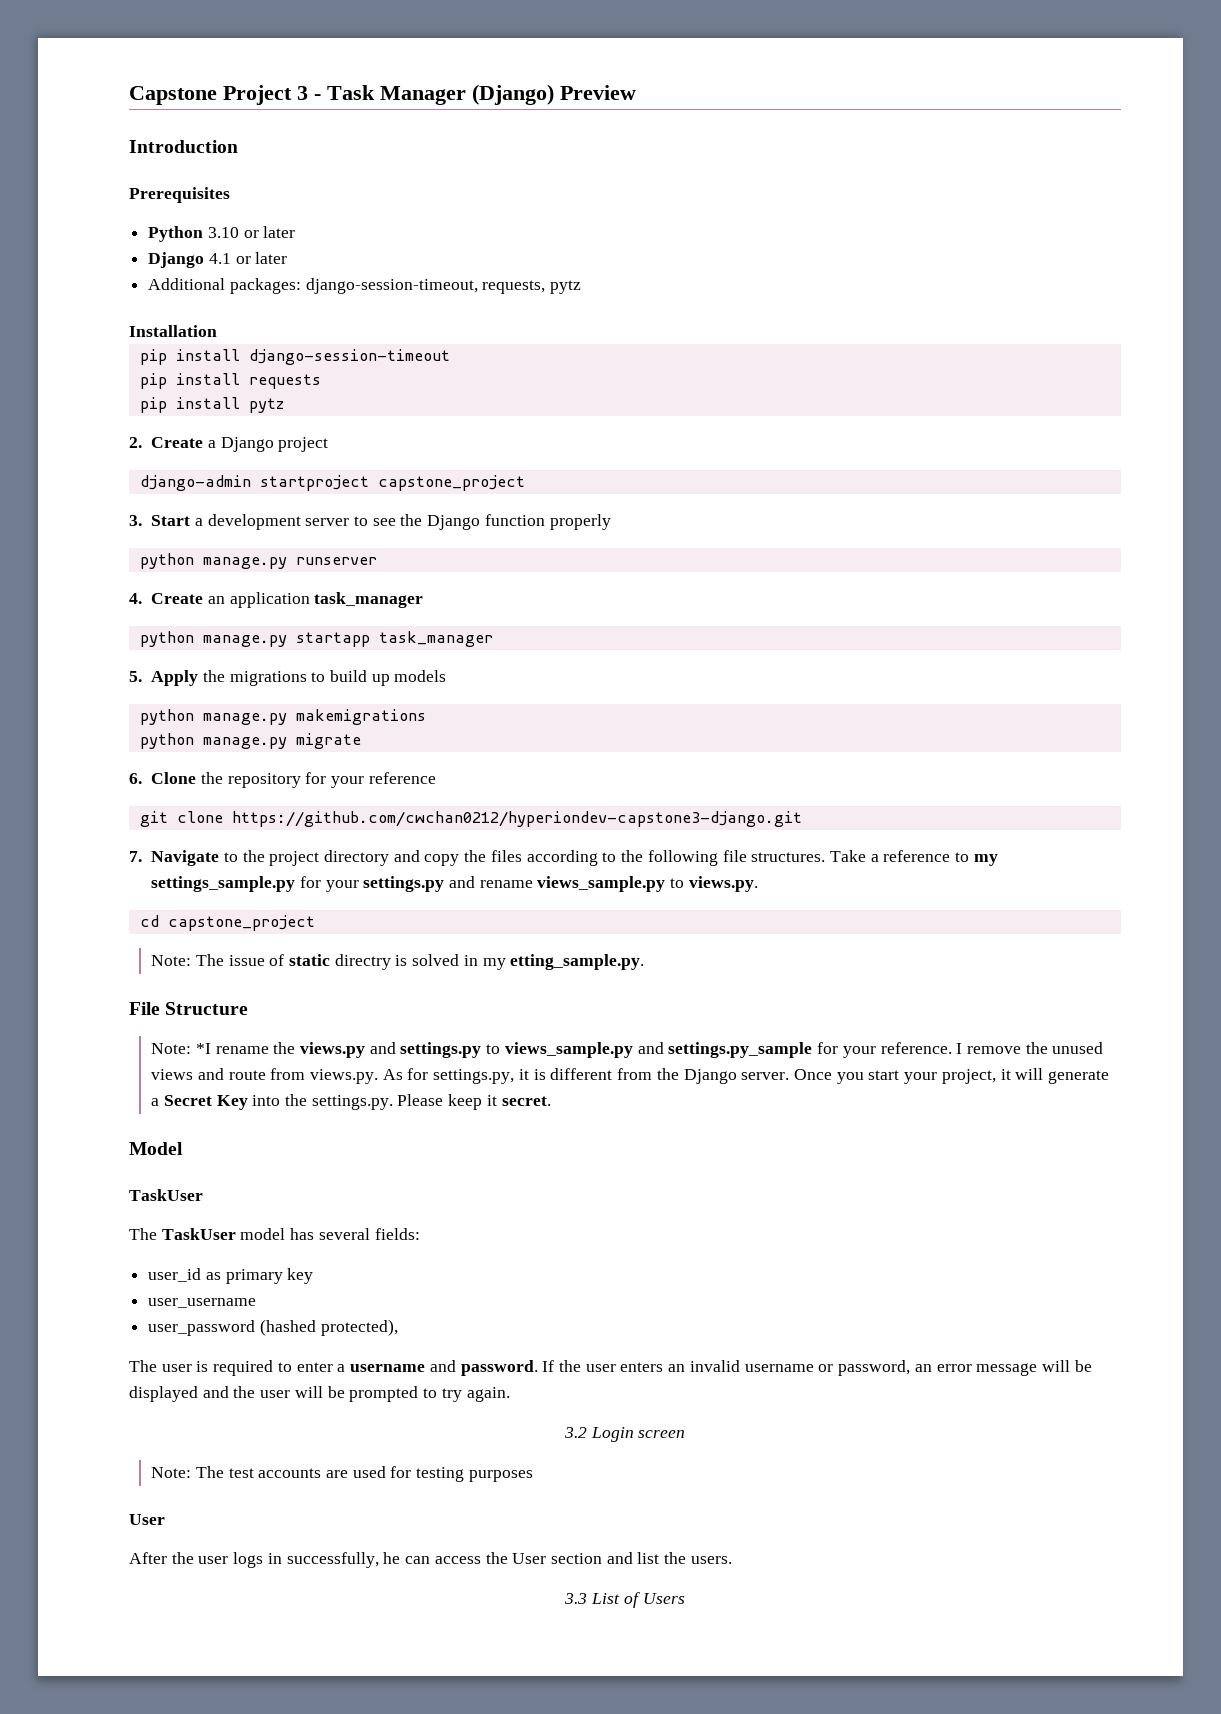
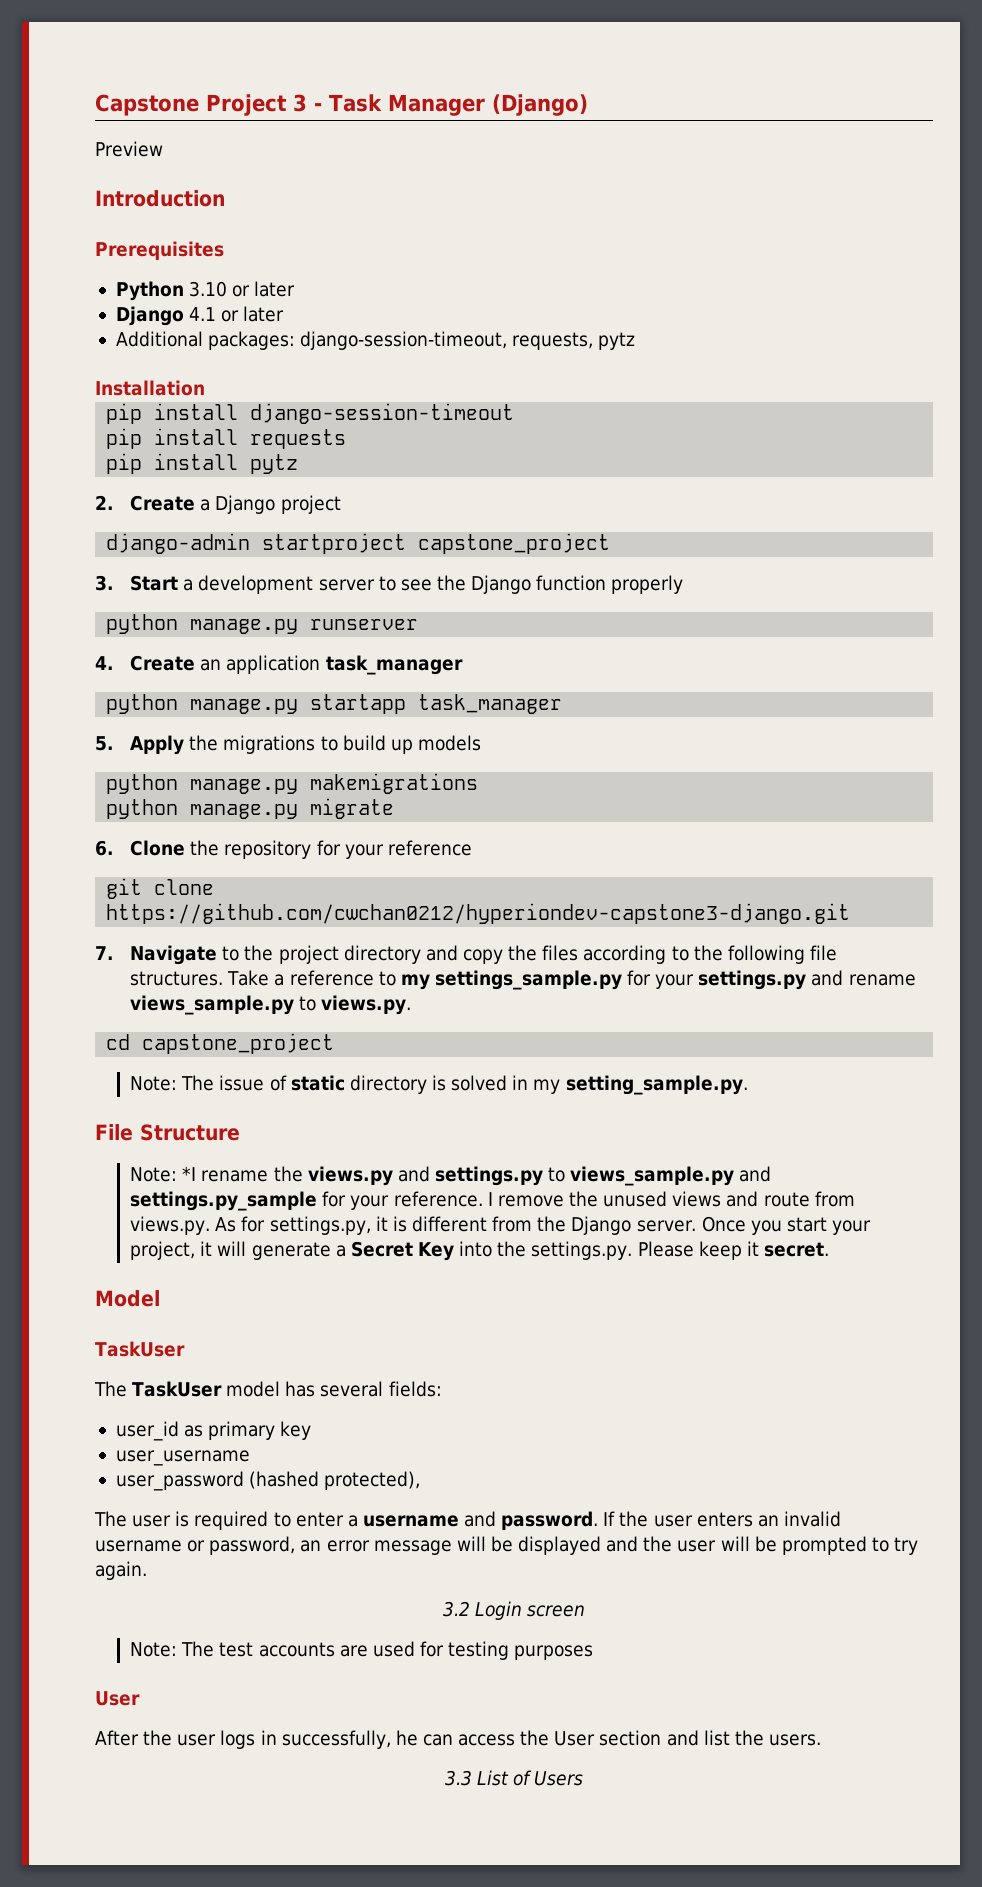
- Capstone Project 3 - Task Manager (Django) Preview
+ Capstone Project 3 - Task Manager (Django)
+ Preview
- Note: The issue of static directry is solved in my etting_sample.py.
+ Note: The issue of static directory is solved in my setting_sample.py.

